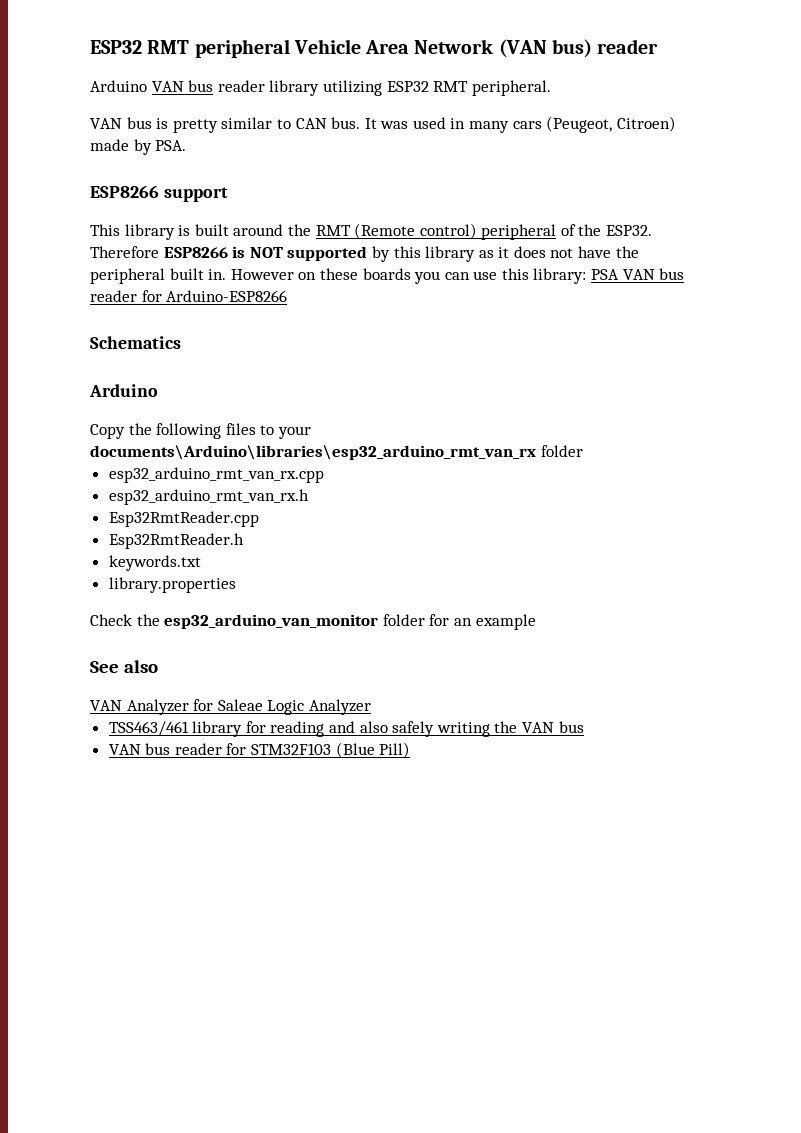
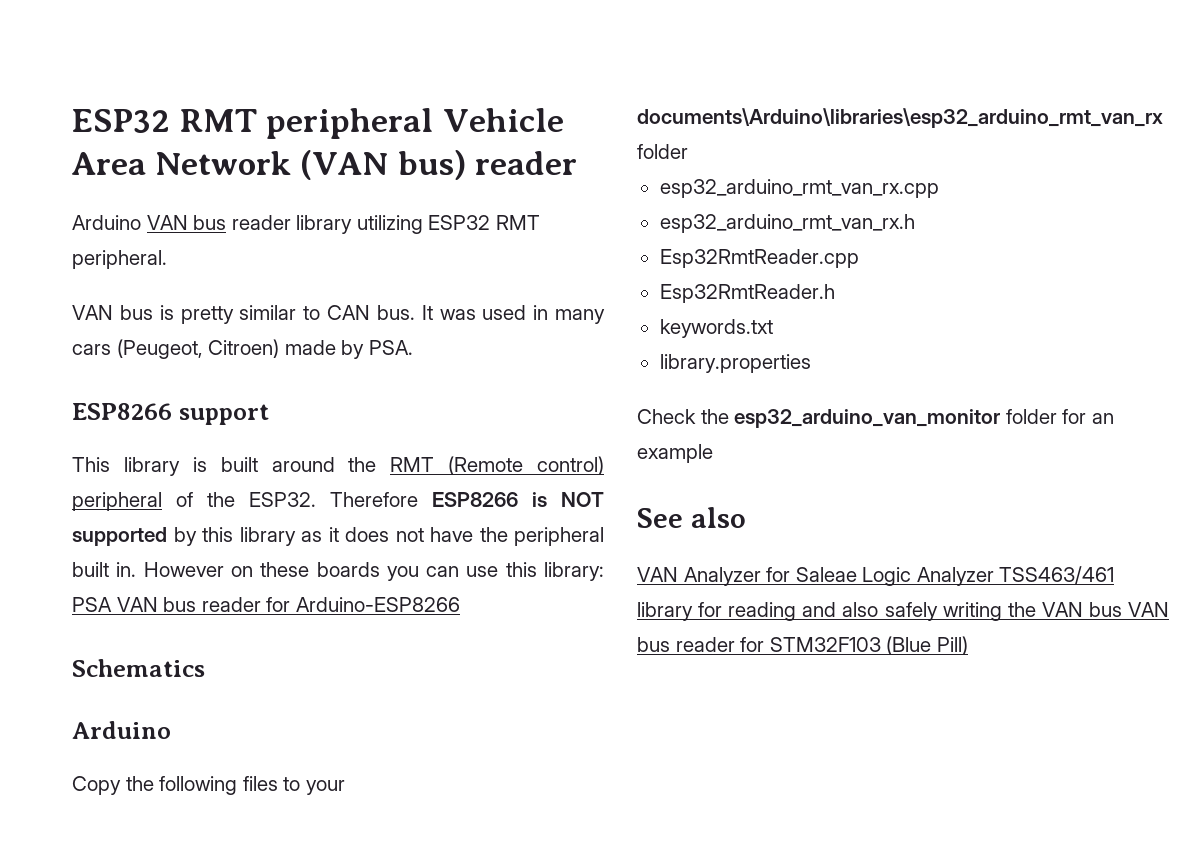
- VAN Analyzer for Saleae Logic Analyzer
- TSS463/461 library for reading and also safely writing the VAN bus
- VAN bus reader for STM32F103 (Blue Pill)
+ VAN Analyzer for Saleae Logic Analyzer TSS463/461 library for reading and also safely writing the VAN bus VAN bus reader for STM32F103 (Blue Pill)

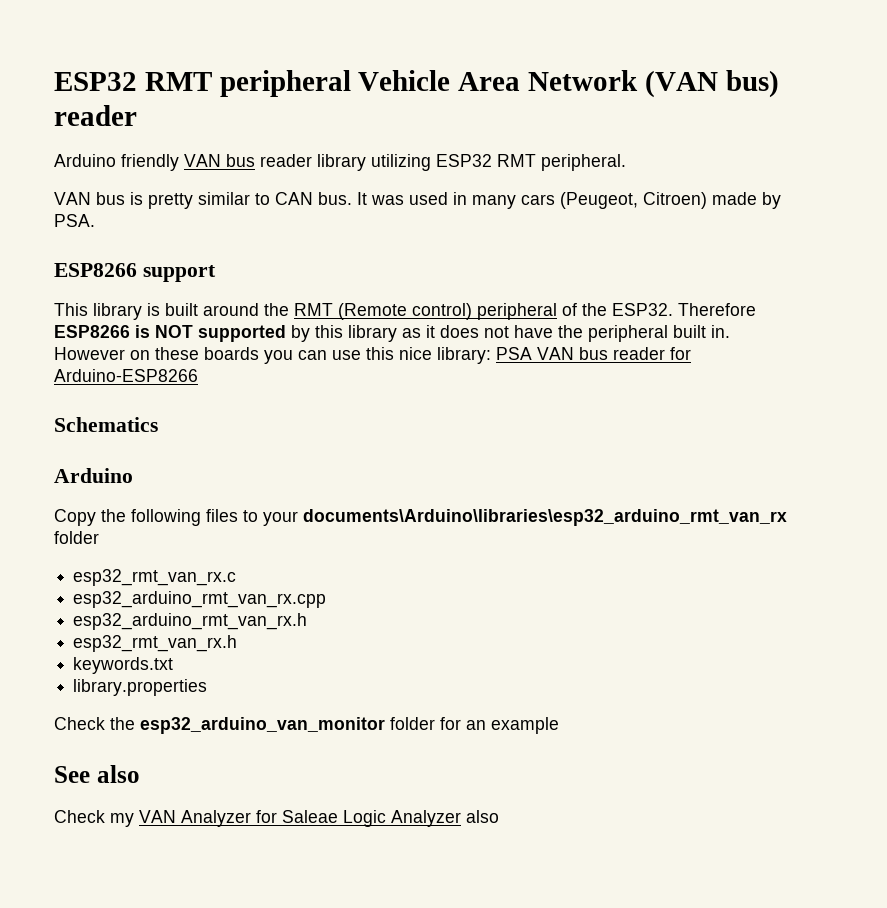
- Arduino VAN bus reader library utilizing ESP32 RMT peripheral.
+ Arduino friendly VAN bus reader library utilizing ESP32 RMT peripheral.
- However on these boards you can use this library: PSA VAN bus reader for Arduino-ESP8266
+ However on these boards you can use this nice library: PSA VAN bus reader for Arduino-ESP8266
+ esp32_rmt_van_rx.c
- Esp32RmtReader.cpp
- Esp32RmtReader.h
+ esp32_rmt_van_rx.h
- VAN Analyzer for Saleae Logic Analyzer TSS463/461 library for reading and also safely writing the VAN bus VAN bus reader for STM32F103 (Blue Pill)
+ Check my VAN Analyzer for Saleae Logic Analyzer also

